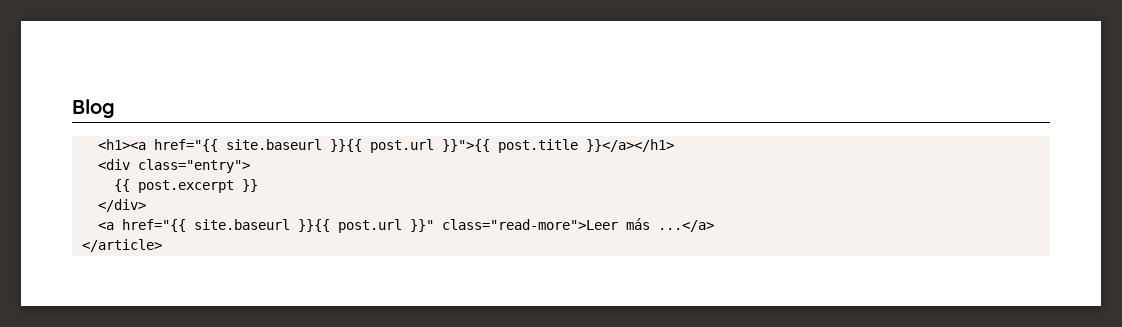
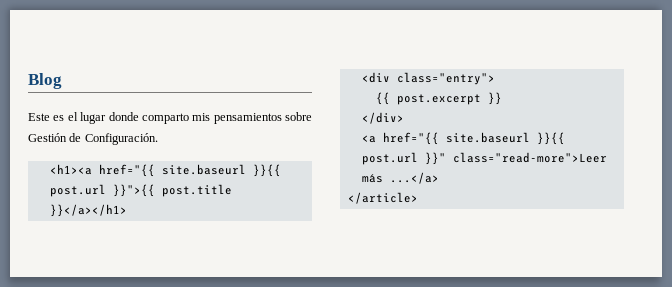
+ Este es el lugar donde comparto mis pensamientos sobre Gestión de Configuración.

